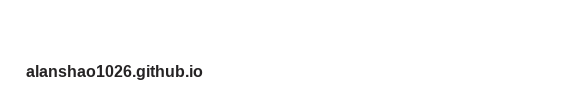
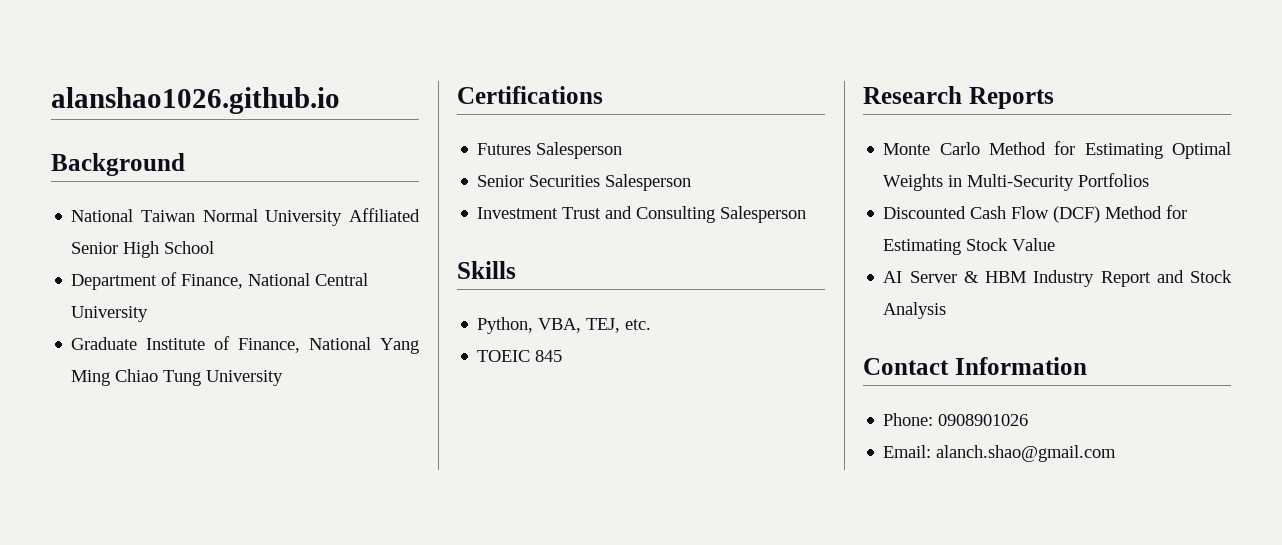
+ Background
+ National Taiwan Normal University Affiliated Senior High School
+ Department of Finance, National Central University
+ Graduate Institute of Finance, National Yang Ming Chiao Tung University
+ Certifications
+ Futures Salesperson
+ Senior Securities Salesperson
+ Investment Trust and Consulting Salesperson
+ Skills
+ Python, VBA, TEJ, etc.
+ TOEIC 845
+ Research Reports
+ Monte Carlo Method for Estimating Optimal Weights in Multi-Security Portfolios
+ Discounted Cash Flow (DCF) Method for Estimating Stock Value
+ AI Server & HBM Industry Report and Stock Analysis
+ Contact Information
+ Phone: 0908901026
+ Email: alanch.shao@gmail.com

